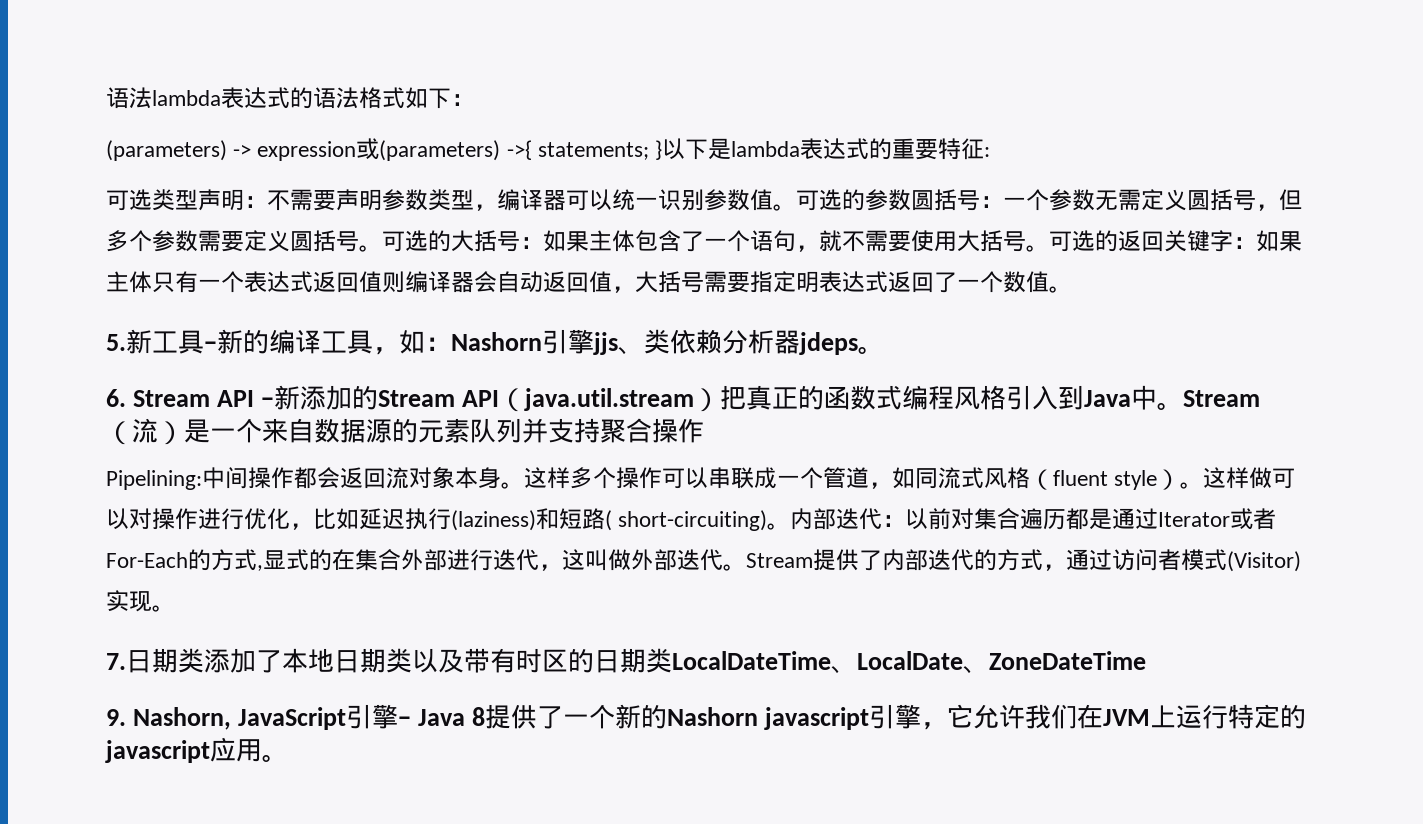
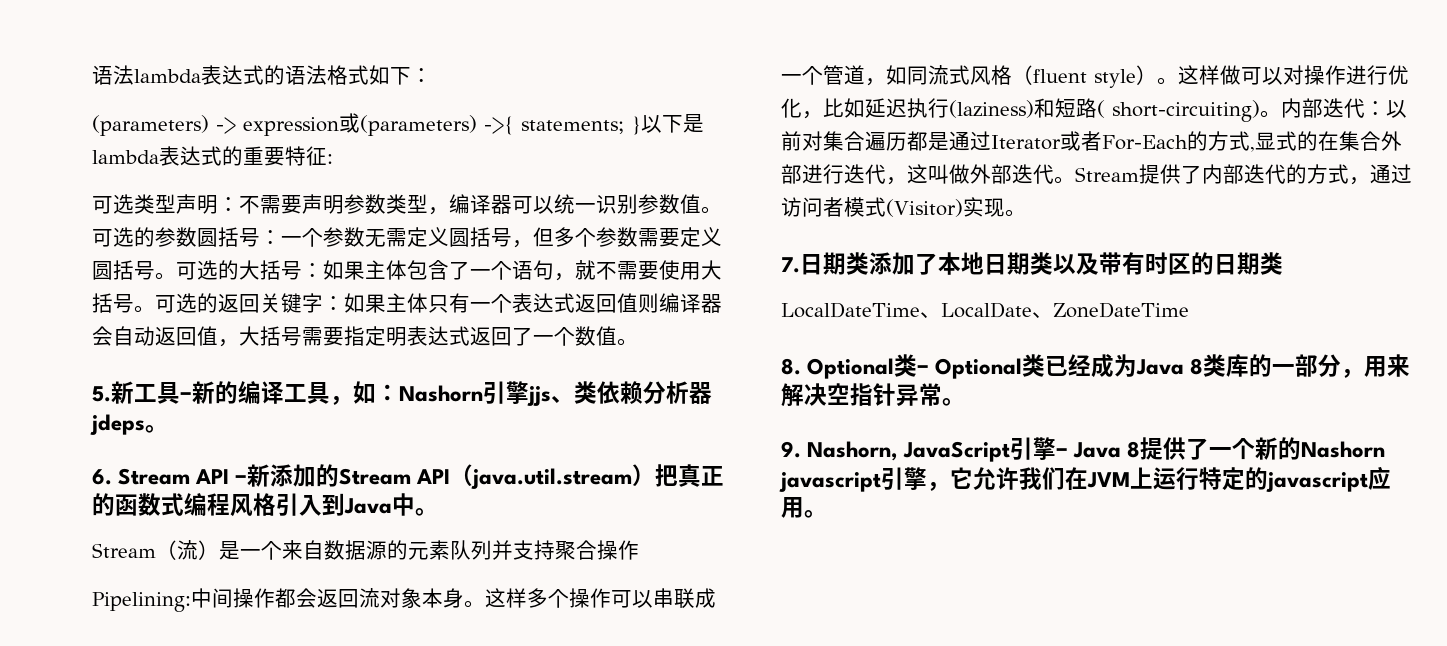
- 6. Stream API −新添加的Stream API（java.util.stream）把真正的函数式编程风格引入到Java中。Stream（流）是一个来自数据源的元素队列并支持聚合操作
+ 6. Stream API −新添加的Stream API（java.util.stream）把真正的函数式编程风格引入到Java中。
+ Stream（流）是一个来自数据源的元素队列并支持聚合操作
- 7.日期类添加了本地日期类以及带有时区的日期类LocalDateTime、LocalDate、ZoneDateTime
+ 7.日期类添加了本地日期类以及带有时区的日期类
+ LocalDateTime、LocalDate、ZoneDateTime
+ 8. Optional类− Optional类已经成为Java 8类库的一部分，用来解决空指针异常。

